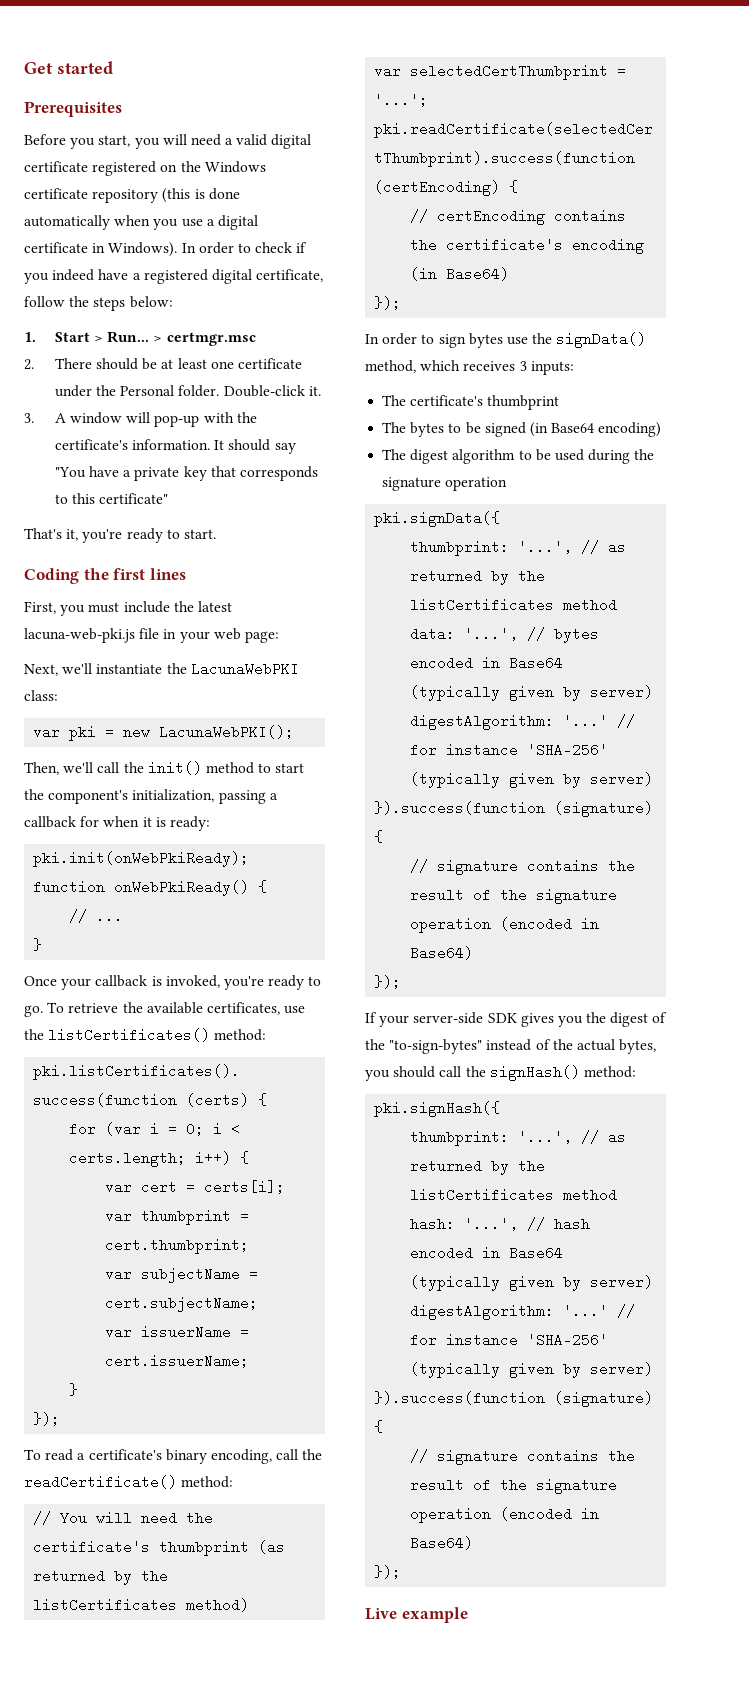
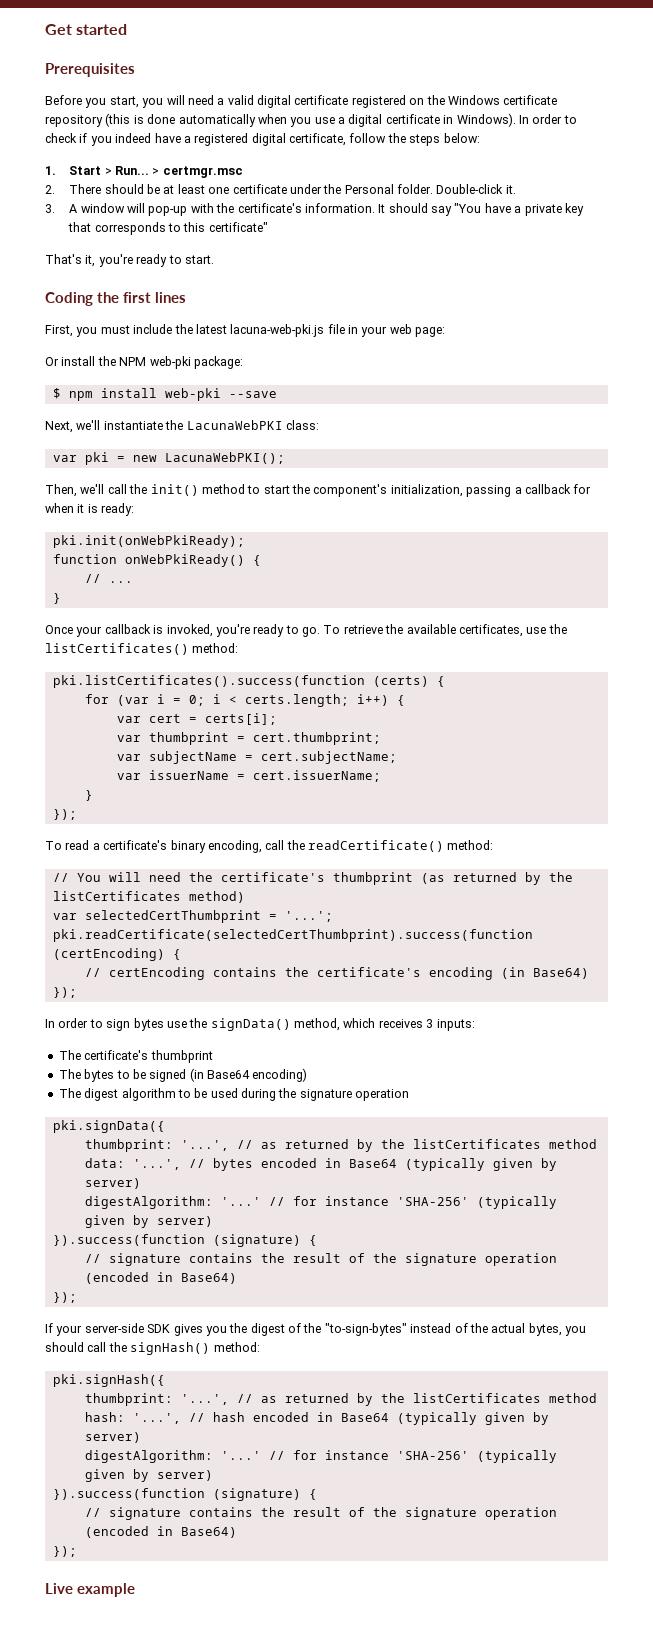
+ Or install the NPM web-pki package:
+ $ npm install web-pki --save

